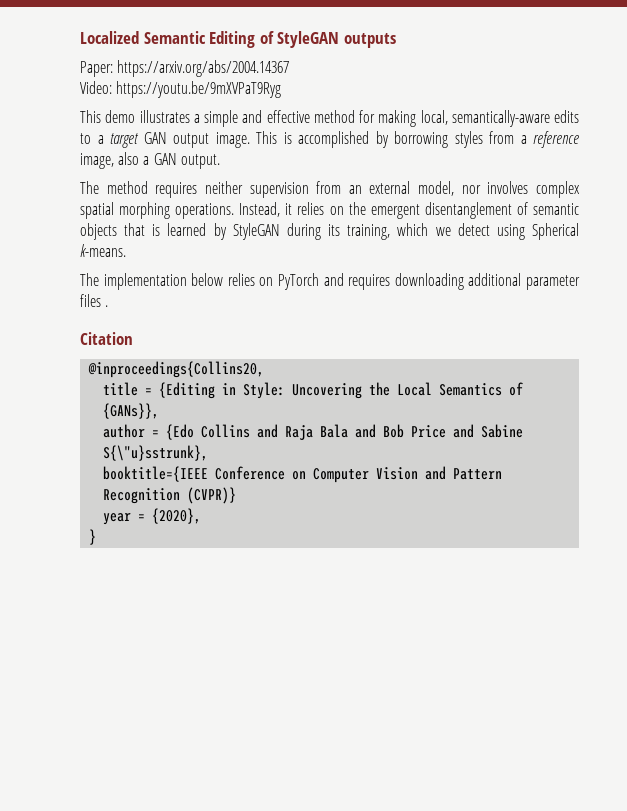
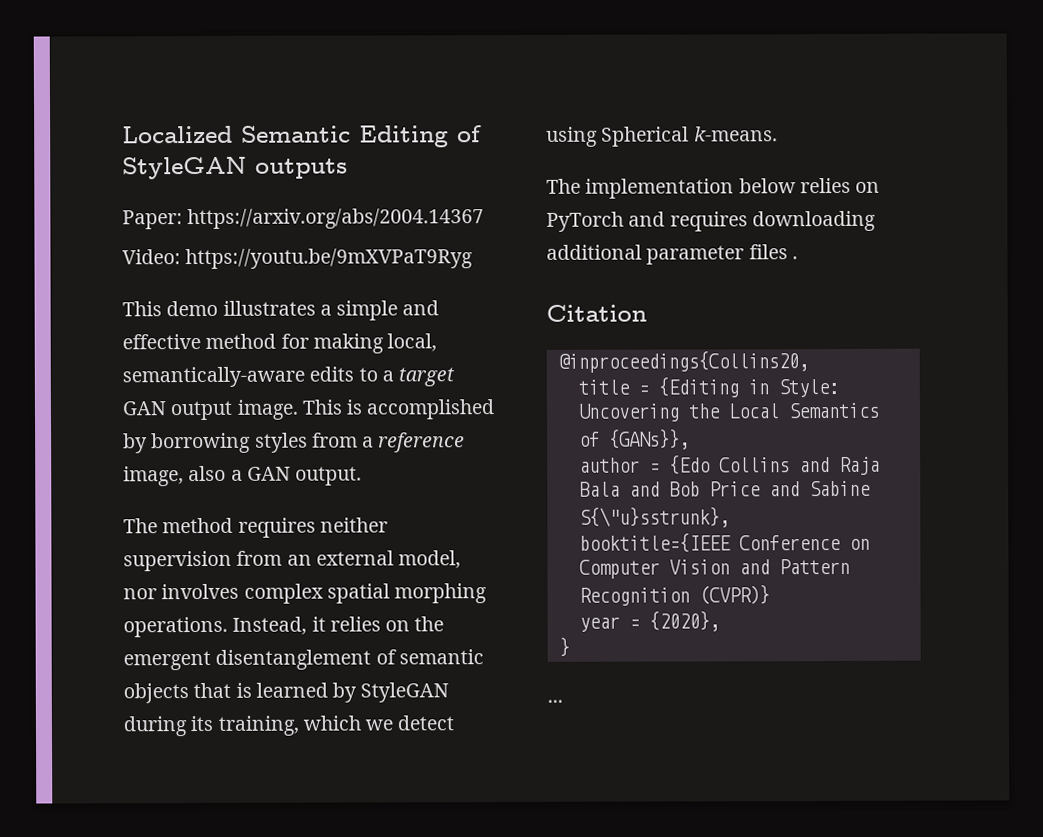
+ ...

